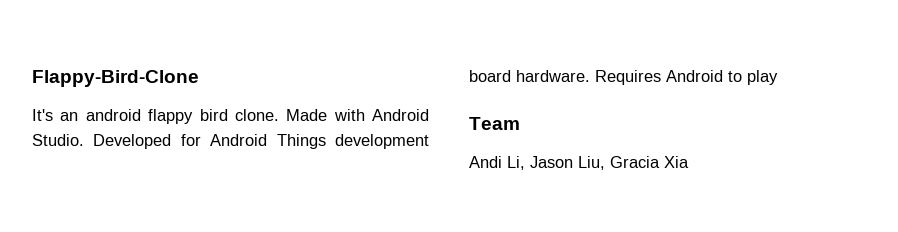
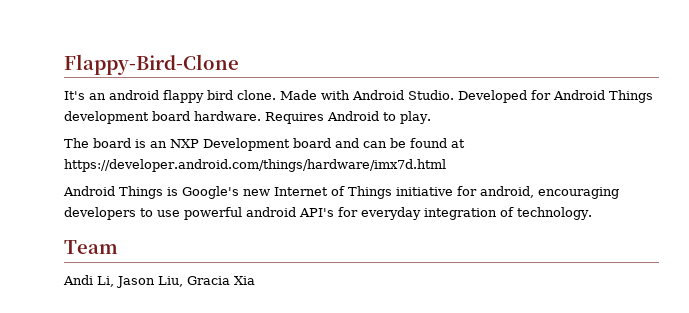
- Requires Android to play
+ Requires Android to play.
+ The board is an NXP Development board and can be found at https://developer.android.com/things/hardware/imx7d.html
+ Android Things is Google's new Internet of Things initiative for android, encouraging developers to use powerful android API's for everyday integration of technology.

